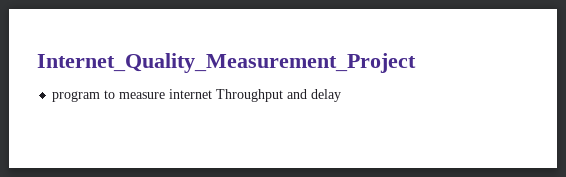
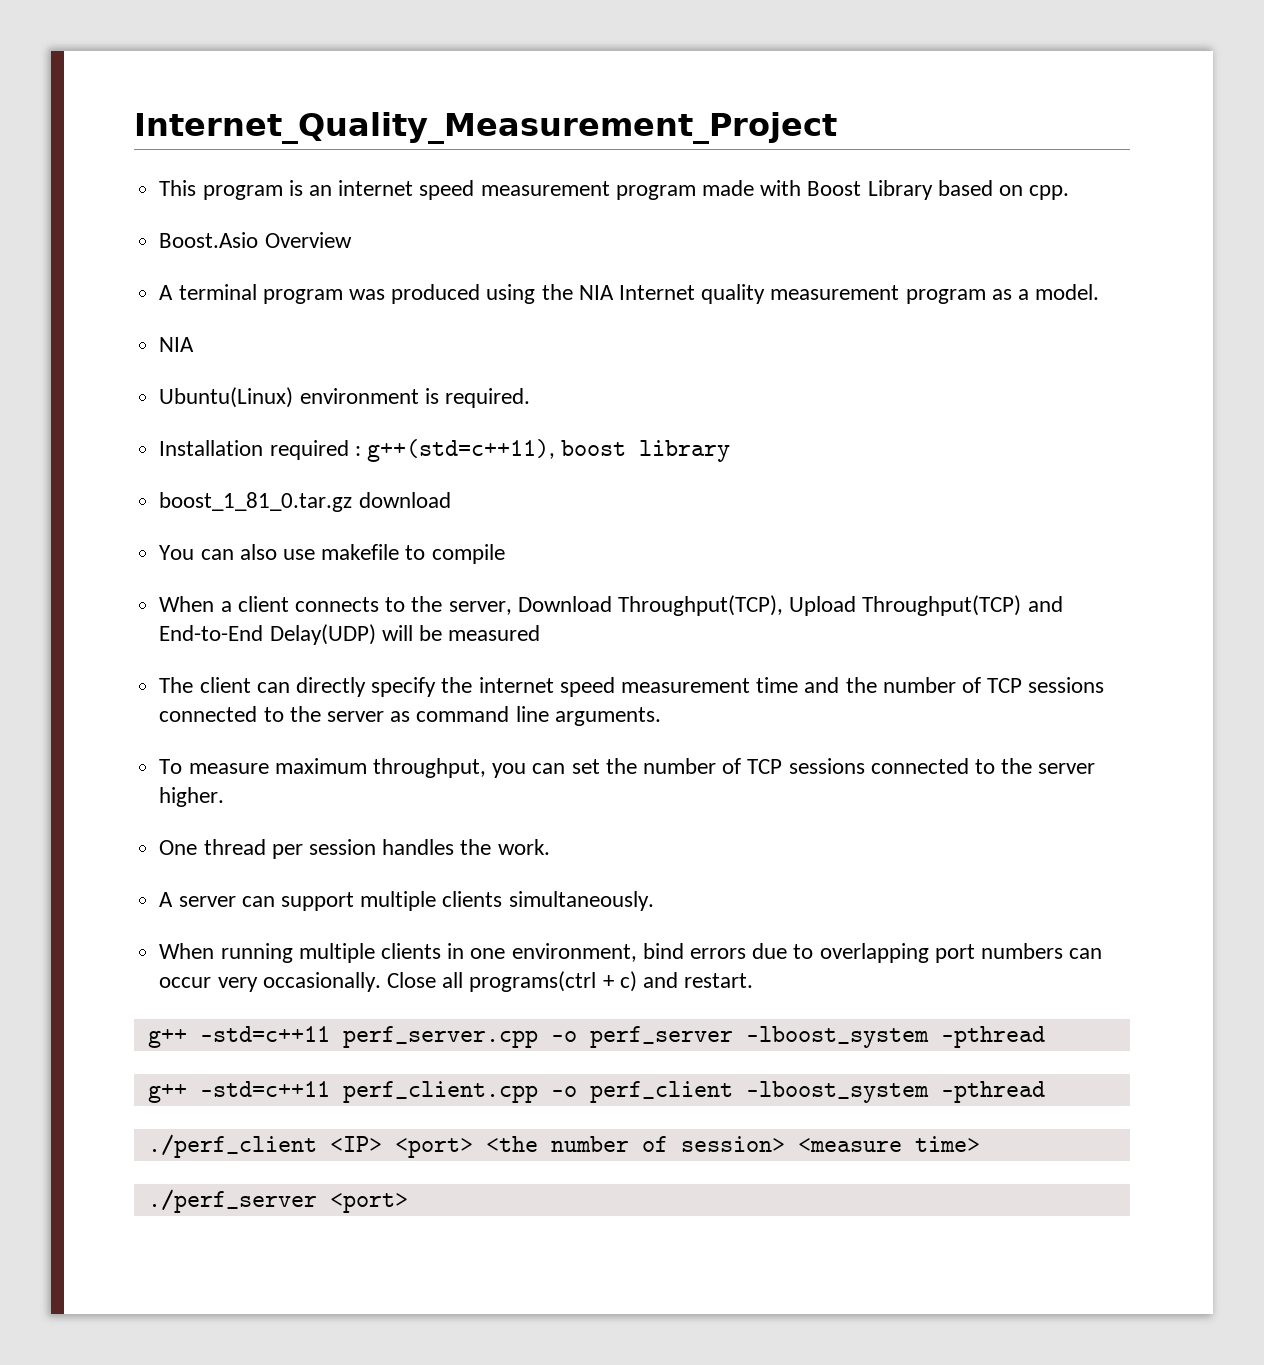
- program to measure internet Throughput and delay
+ This program is an internet speed measurement program made with Boost Library based on cpp.
+ Boost.Asio Overview
+ A terminal program was produced using the NIA Internet quality measurement program as a model.
+ NIA
+ Ubuntu(Linux) environment is required.
+ Installation required : g++(std=c++11), boost library
+ boost_1_81_0.tar.gz download
+ You can also use makefile to compile
+ When a client connects to the server, Download Throughput(TCP), Upload Throughput(TCP) and End-to-End Delay(UDP) will be measured
+ The client can directly specify the internet speed measurement time and the number of TCP sessions connected to the server as command line arguments.
+ To measure maximum throughput, you can set the number of TCP sessions connected to the server higher.
+ One thread per session handles the work.
+ A server can support multiple clients simultaneously.
+ When running multiple clients in one environment, bind errors due to overlapping port numbers can occur very occasionally. Close all programs(ctrl + c) and restart.
+ g++ -std=c++11 perf_server.cpp -o perf_server -lboost_system -pthread
+ g++ -std=c++11 perf_client.cpp -o perf_client -lboost_system -pthread
+ ./perf_client <IP> <port> <the number of session> <measure time>
+ ./perf_server <port>

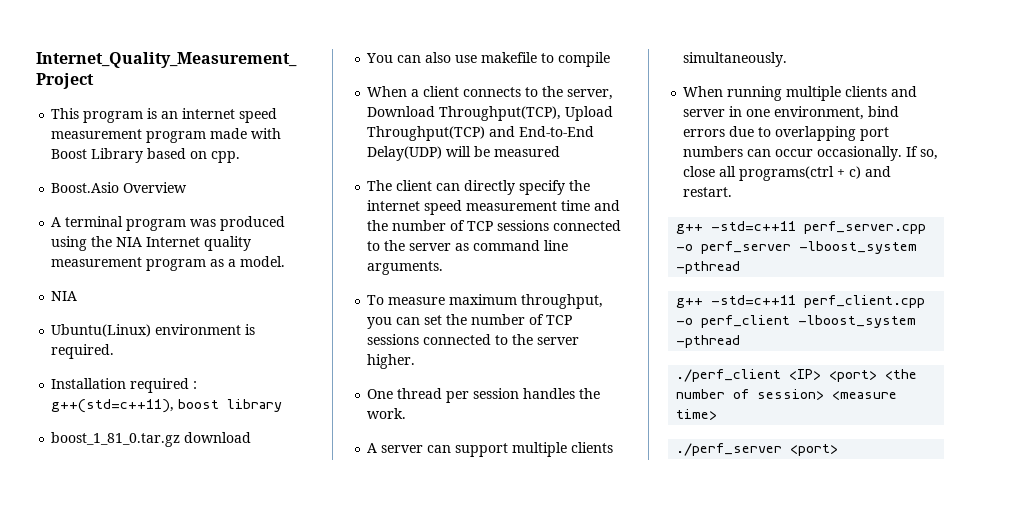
- When running multiple clients in one environment, bind errors due to overlapping port numbers can occur very occasionally. Close all programs(ctrl + c) and restart.
+ When running multiple clients and server in one environment, bind errors due to overlapping port numbers can occur occasionally. If so, close all programs(ctrl + c) and restart.

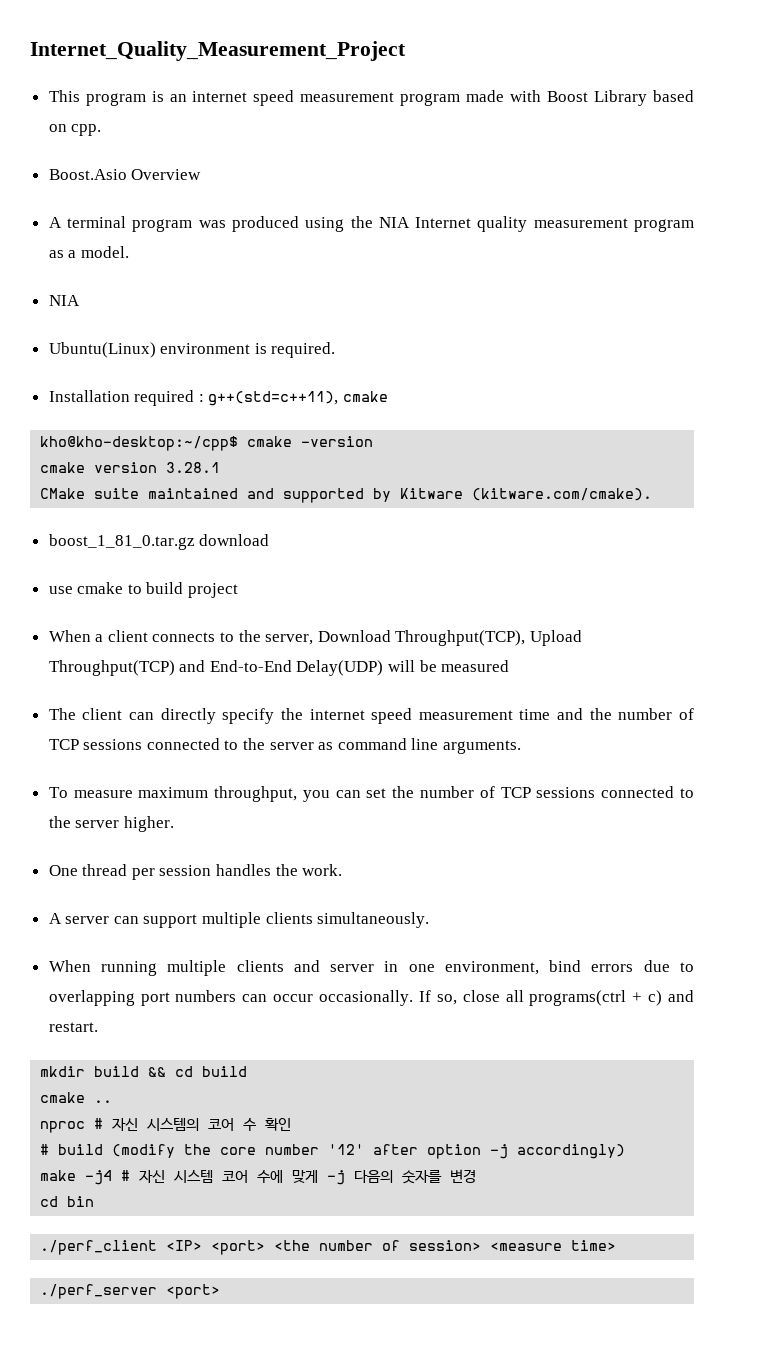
- Installation required : g++(std=c++11), boost library
+ Installation required : g++(std=c++11), cmake
+ kho@kho-desktop:~/cpp$ cmake -version
+ cmake version 3.28.1
+ CMake suite maintained and supported by Kitware (kitware.com/cmake).
  boost_1_81_0.tar.gz download
- You can also use makefile to compile
+ use cmake to build project
- g++ -std=c++11 perf_server.cpp -o perf_server -lboost_system -pthread
- g++ -std=c++11 perf_client.cpp -o perf_client -lboost_system -pthread
+ mkdir build && cd build
+ cmake ..
+ nproc # 자신 시스템의 코어 수 확인
+ # build (modify the core number '12' after option -j accordingly)
+ make -j4 # 자신 시스템 코어 수에 맞게 -j 다음의 숫자를 변경
+ cd bin

